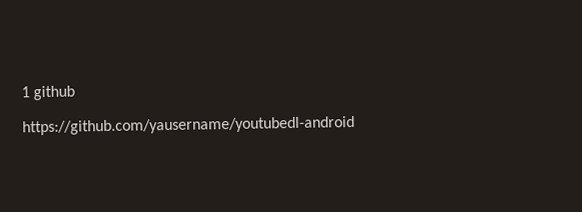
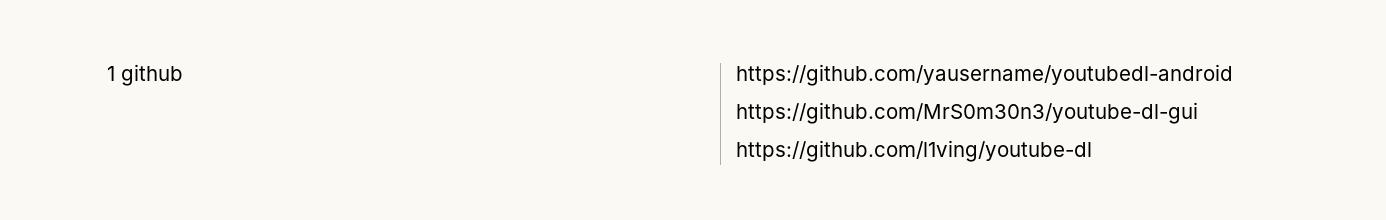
+ https://github.com/MrS0m30n3/youtube-dl-gui
+ https://github.com/l1ving/youtube-dl

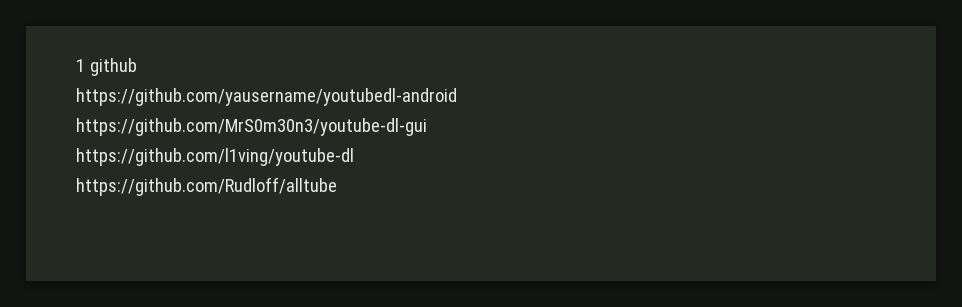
+ https://github.com/Rudloff/alltube

